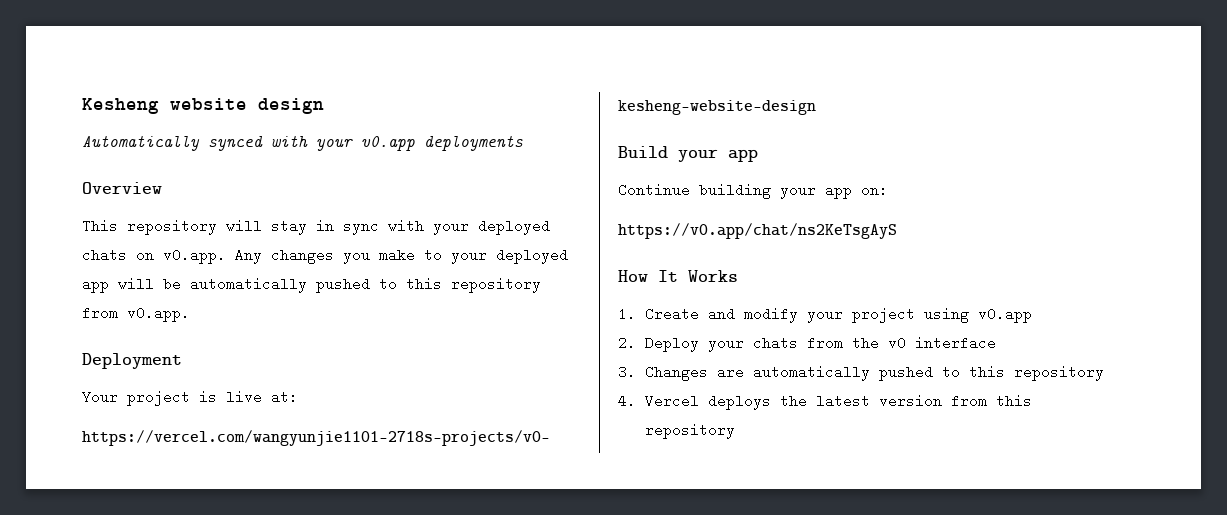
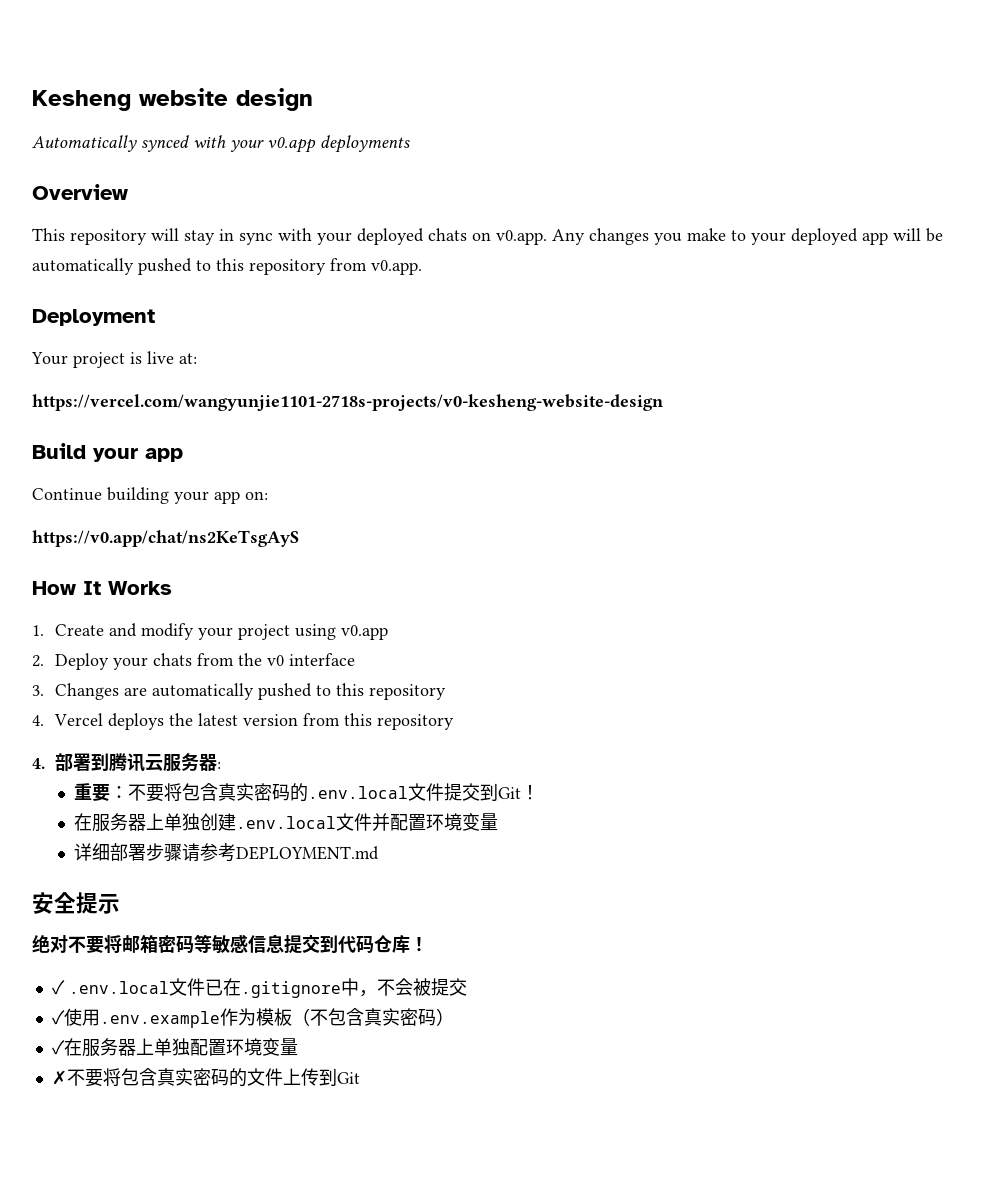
+ 4.部署到腾讯云服务器:
+ 重要：不要将包含真实密码的.env.local文件提交到Git！
+ 在服务器上单独创建.env.local文件并配置环境变量
+ 详细部署步骤请参考DEPLOYMENT.md
+ 安全提示
+ 绝对不要将邮箱密码等敏感信息提交到代码仓库！
+ ✓ .env.local文件已在.gitignore中，不会被提交
+ ✓使用.env.example作为模板（不包含真实密码）
+ ✓在服务器上单独配置环境变量
+ ✗不要将包含真实密码的文件上传到Git

